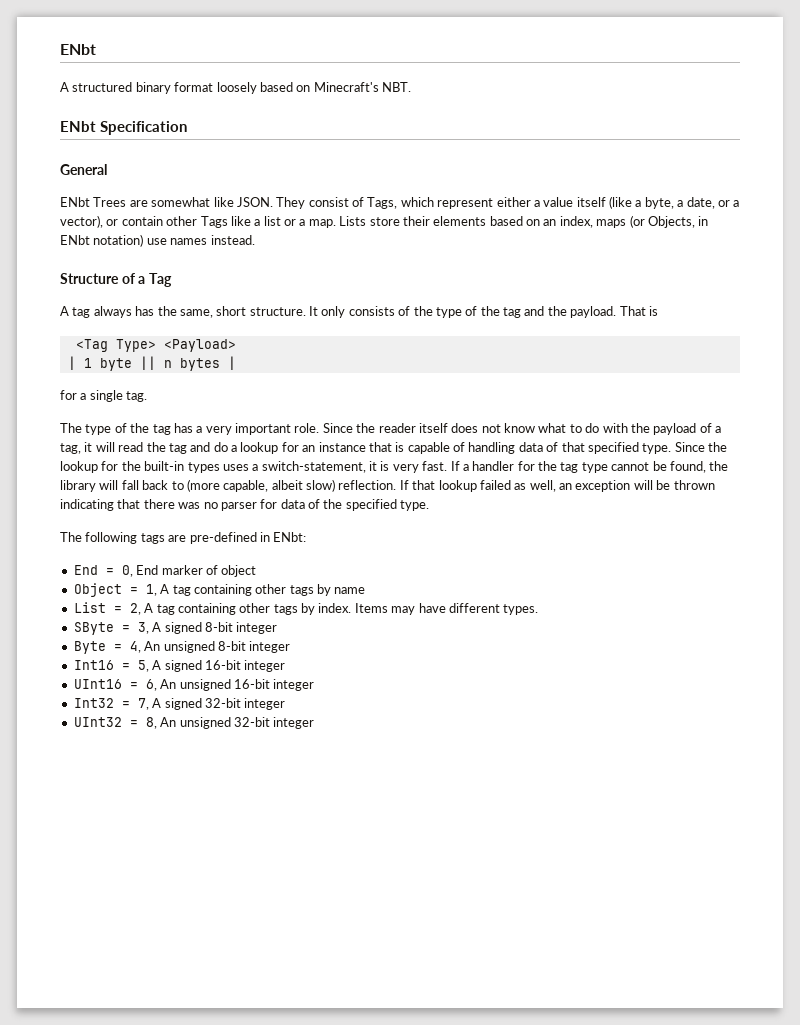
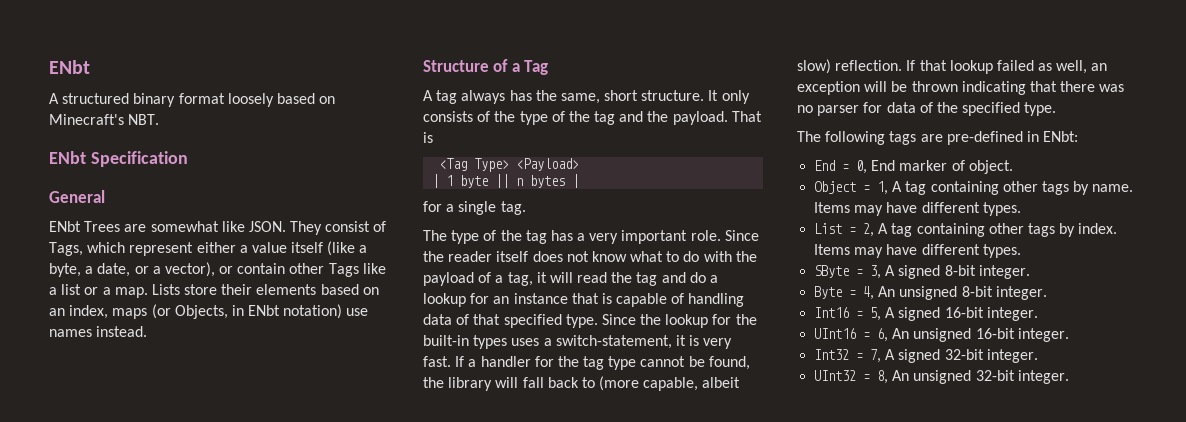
- End = 0, End marker of object
+ End = 0, End marker of object.
- Object = 1, A tag containing other tags by name
+ Object = 1, A tag containing other tags by name. Items may have different types.
- SByte = 3, A signed 8-bit integer
+ SByte = 3, A signed 8-bit integer.
- Byte = 4, An unsigned 8-bit integer
+ Byte = 4, An unsigned 8-bit integer.
- Int16 = 5, A signed 16-bit integer
+ Int16 = 5, A signed 16-bit integer.
- UInt16 = 6, An unsigned 16-bit integer
+ UInt16 = 6, An unsigned 16-bit integer.
- Int32 = 7, A signed 32-bit integer
+ Int32 = 7, A signed 32-bit integer.
- UInt32 = 8, An unsigned 32-bit integer
+ UInt32 = 8, An unsigned 32-bit integer.

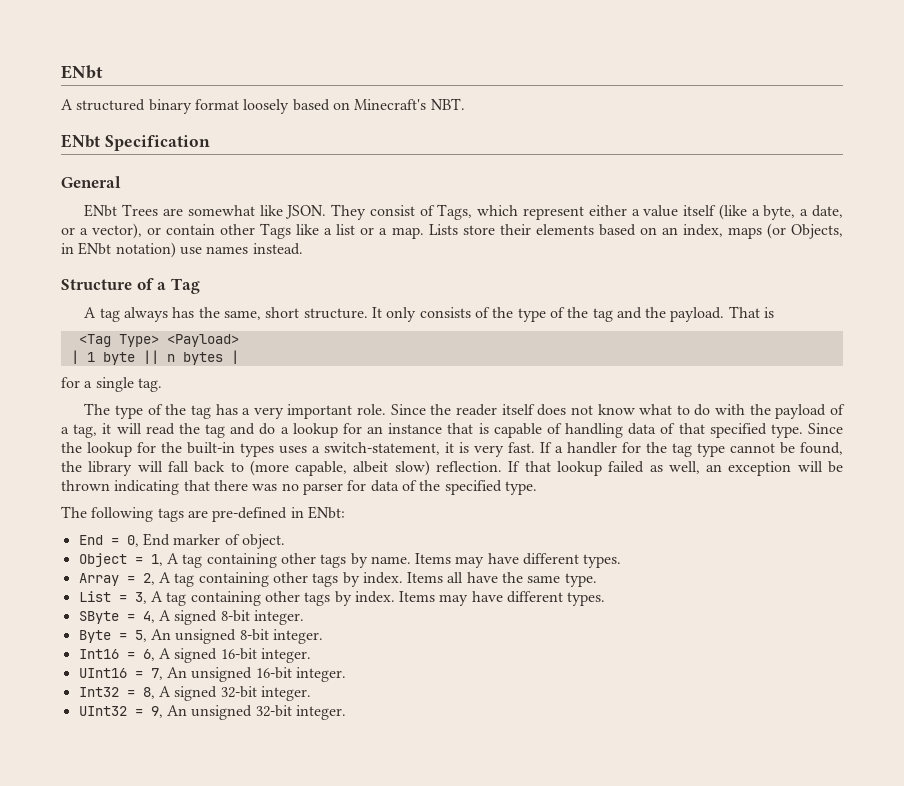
+ Array = 2, A tag containing other tags by index. Items all have the same type.
- List = 2, A tag containing other tags by index.
+ List = 3, A tag containing other tags by index.
- SByte = 3, A signed 8-bit integer.
+ SByte = 4, A signed 8-bit integer.
- Byte = 4, An unsigned 8-bit integer.
+ Byte = 5, An unsigned 8-bit integer.
- Int16 = 5, A signed 16-bit integer.
+ Int16 = 6, A signed 16-bit integer.
- UInt16 = 6, An unsigned 16-bit integer.
+ UInt16 = 7, An unsigned 16-bit integer.
- Int32 = 7, A signed 32-bit integer.
+ Int32 = 8, A signed 32-bit integer.
- UInt32 = 8, An unsigned 32-bit integer.
+ UInt32 = 9, An unsigned 32-bit integer.

